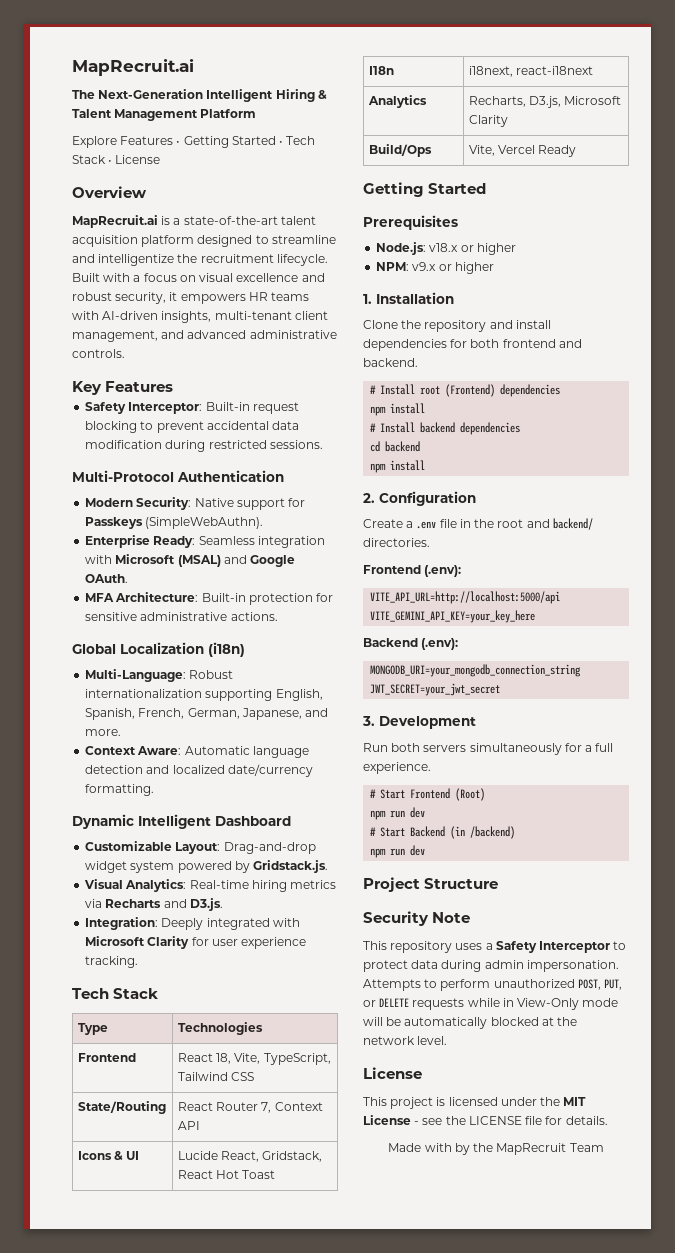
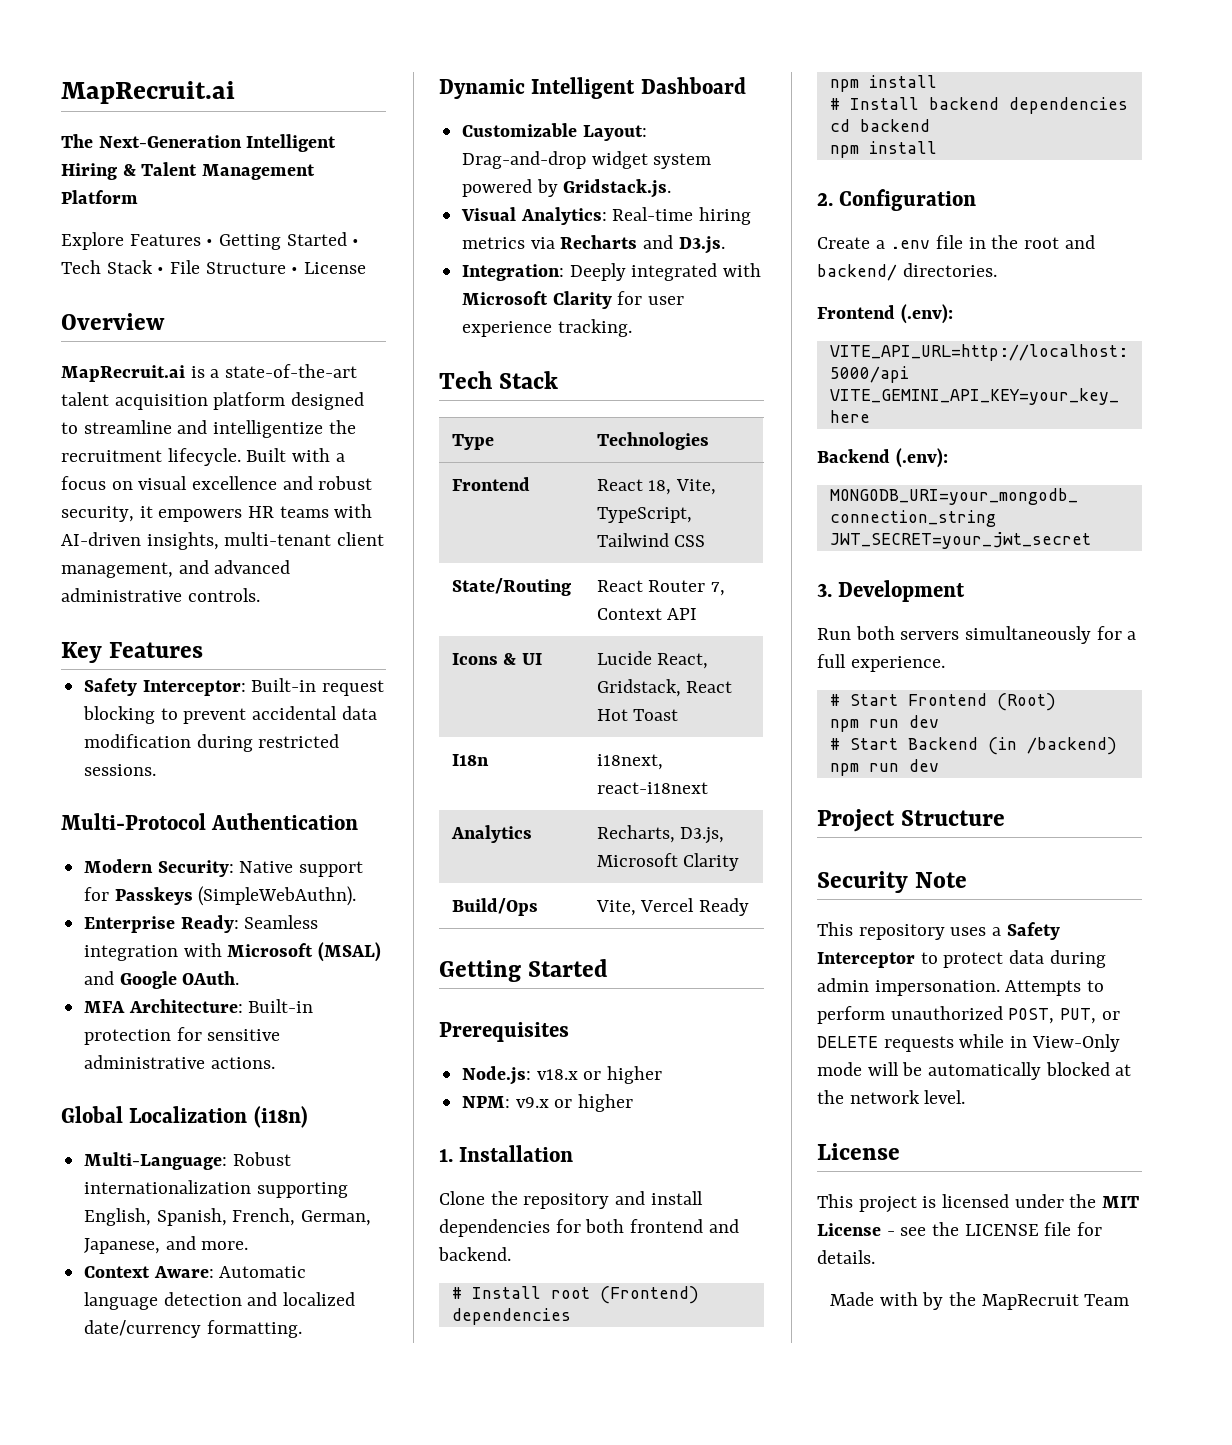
- Explore Features • Getting Started • Tech Stack • License
+ Explore Features • Getting Started • Tech Stack • File Structure • License

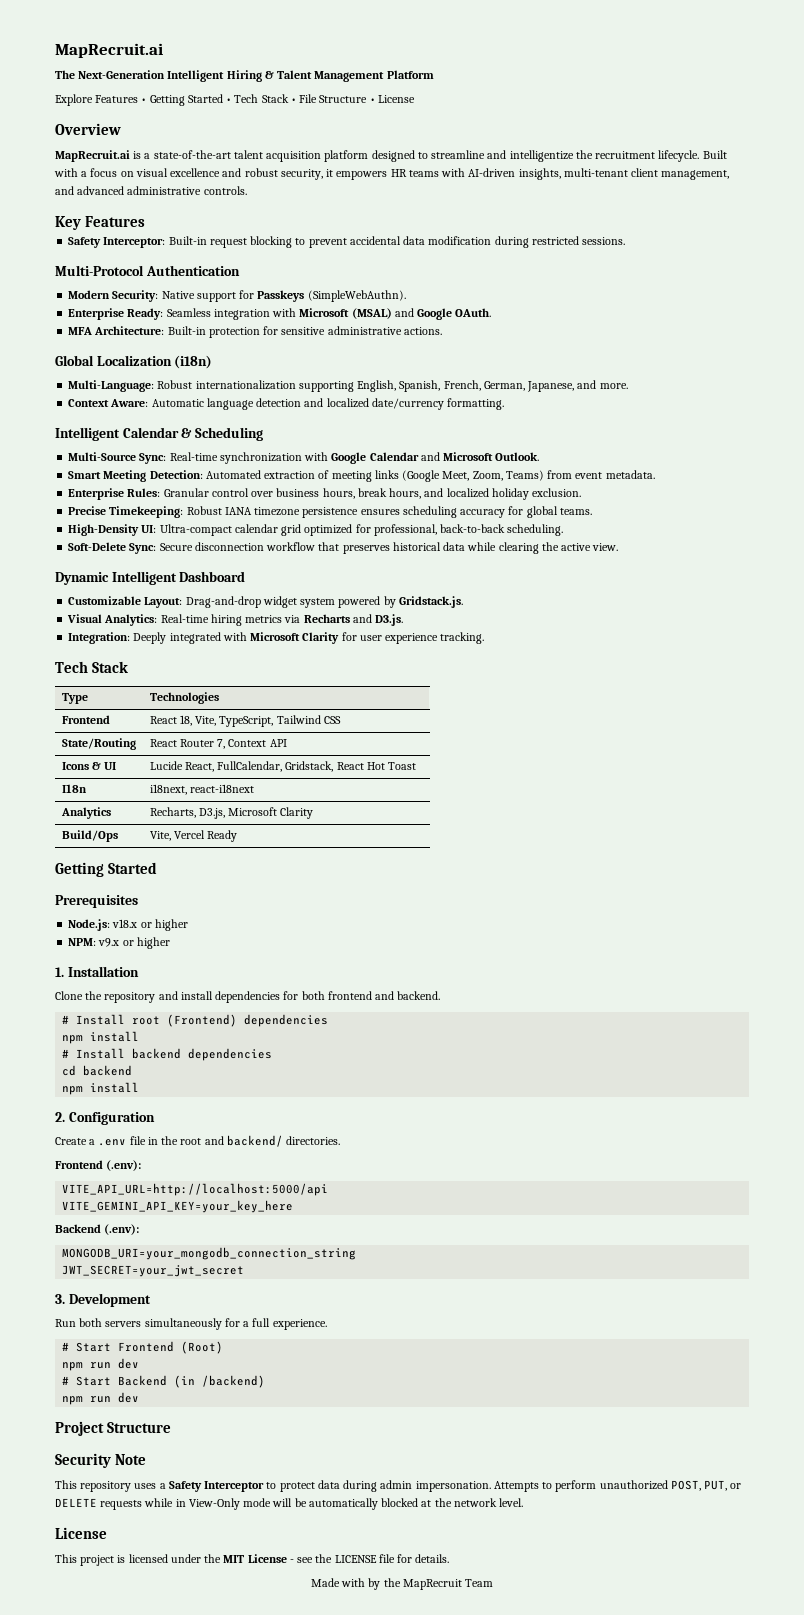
+ Intelligent Calendar & Scheduling
+ Multi-Source Sync: Real-time synchronization with Google Calendar and Microsoft Outlook.
+ Smart Meeting Detection: Automated extraction of meeting links (Google Meet, Zoom, Teams) from event metadata.
+ Enterprise Rules: Granular control over business hours, break hours, and localized holiday exclusion.
+ Precise Timekeeping: Robust IANA timezone persistence ensures scheduling accuracy for global teams.
+ High-Density UI: Ultra-compact calendar grid optimized for professional, back-to-back scheduling.
+ Soft-Delete Sync: Secure disconnection workflow that preserves historical data while clearing the active view.
- Icons & UI | Lucide React, Gridstack, React Hot Toast
+ Icons & UI | Lucide React, FullCalendar, Gridstack, React Hot Toast

